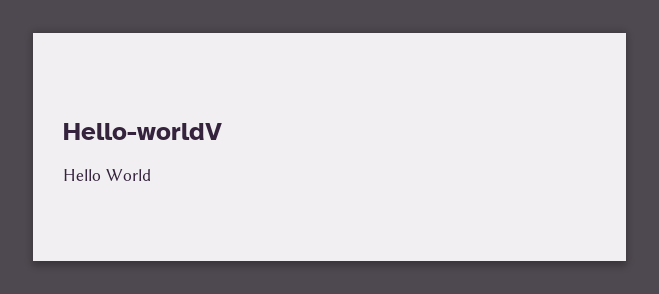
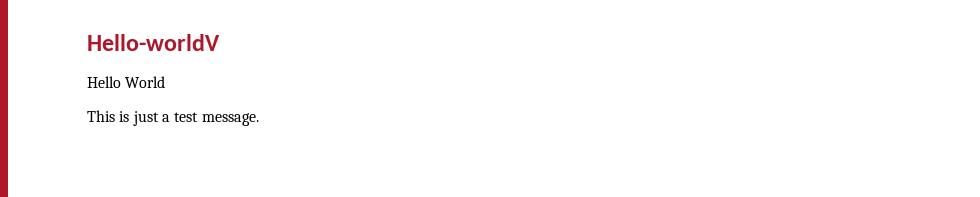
+ This is just a test message.

